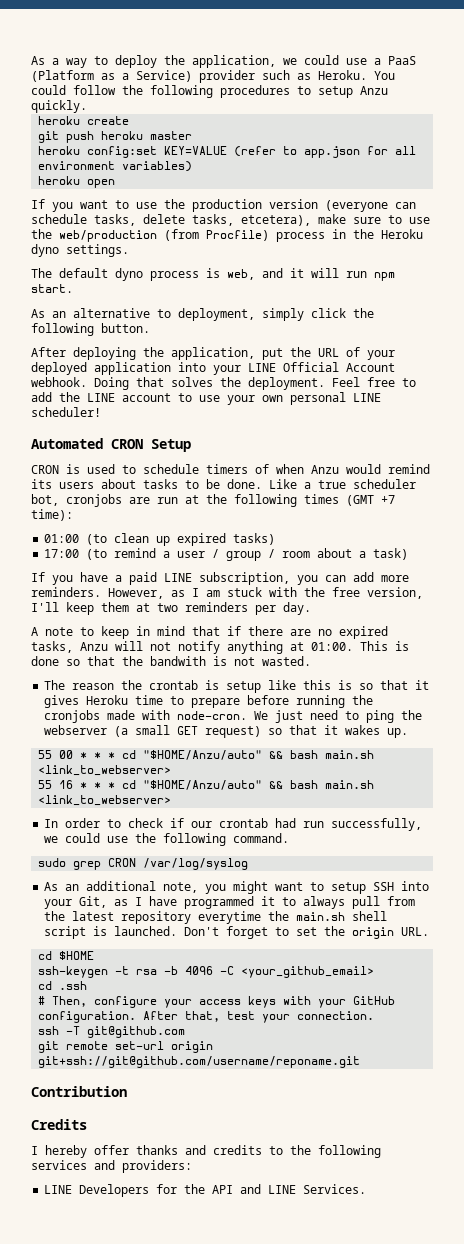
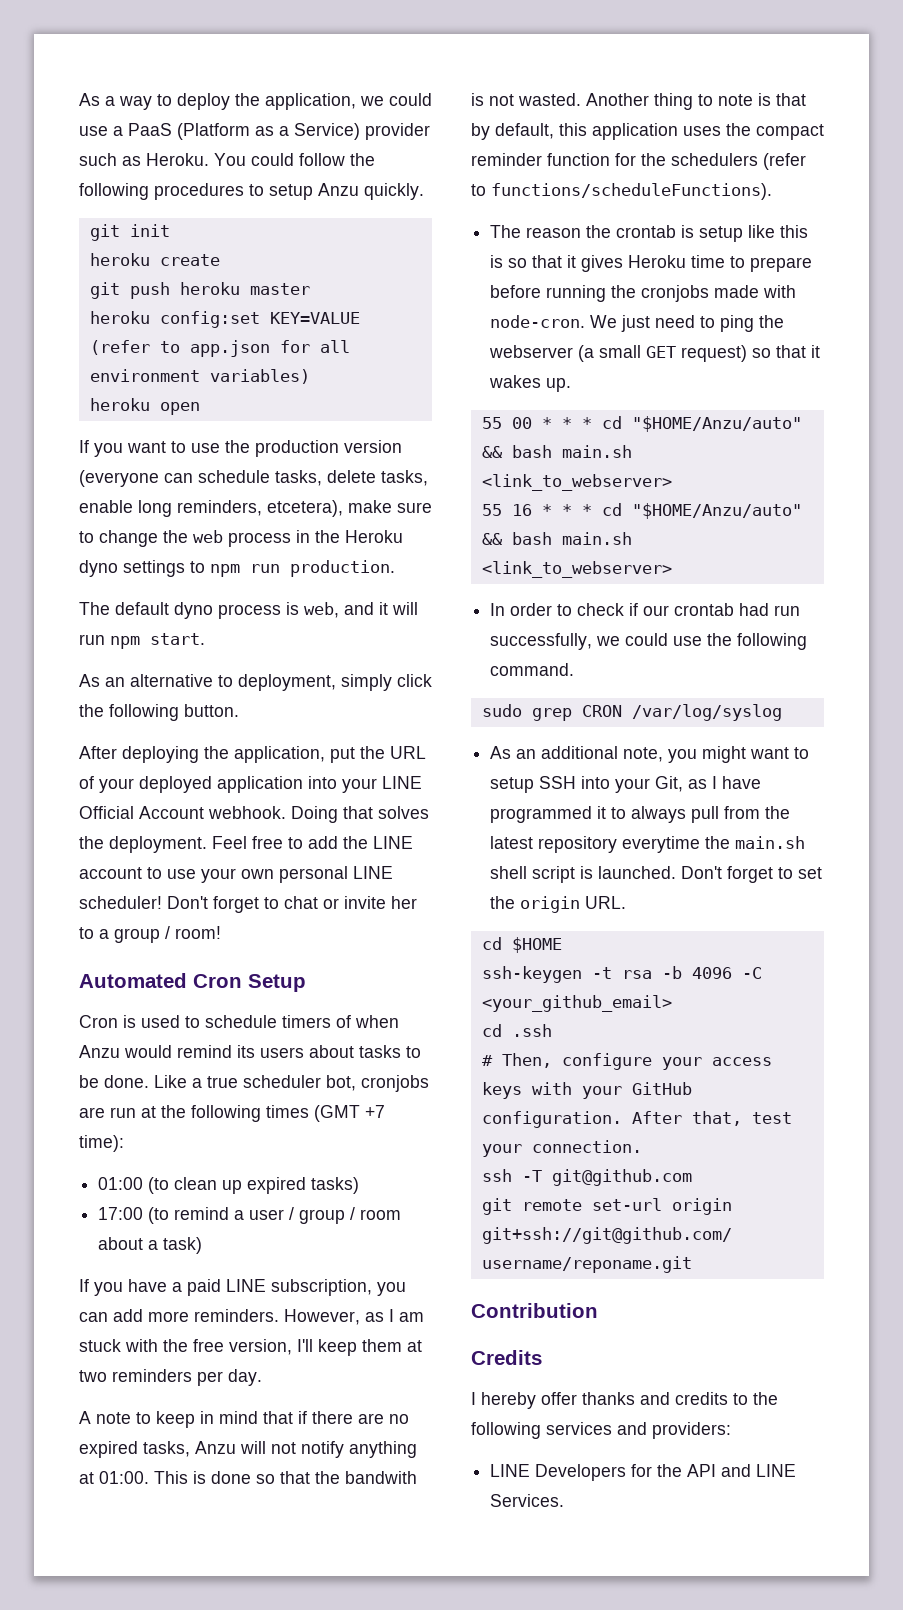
+ git init
- If you want to use the production version (everyone can schedule tasks, delete tasks, etcetera), make sure to use the web/production (from Procfile) process in the Heroku dyno settings.
+ If you want to use the production version (everyone can schedule tasks, delete tasks, enable long reminders, etcetera), make sure to change the web process in the Heroku dyno settings to npm run production.
+ Don't forget to chat or invite her to a group / room!
- Automated CRON Setup
+ Automated Cron Setup
- CRON is used to schedule timers of when Anzu would remind its users about tasks to be done.
+ Cron is used to schedule timers of when Anzu would remind its users about tasks to be done.
+ Another thing to note is that by default, this application uses the compact reminder function for the schedulers (refer to functions/scheduleFunctions).

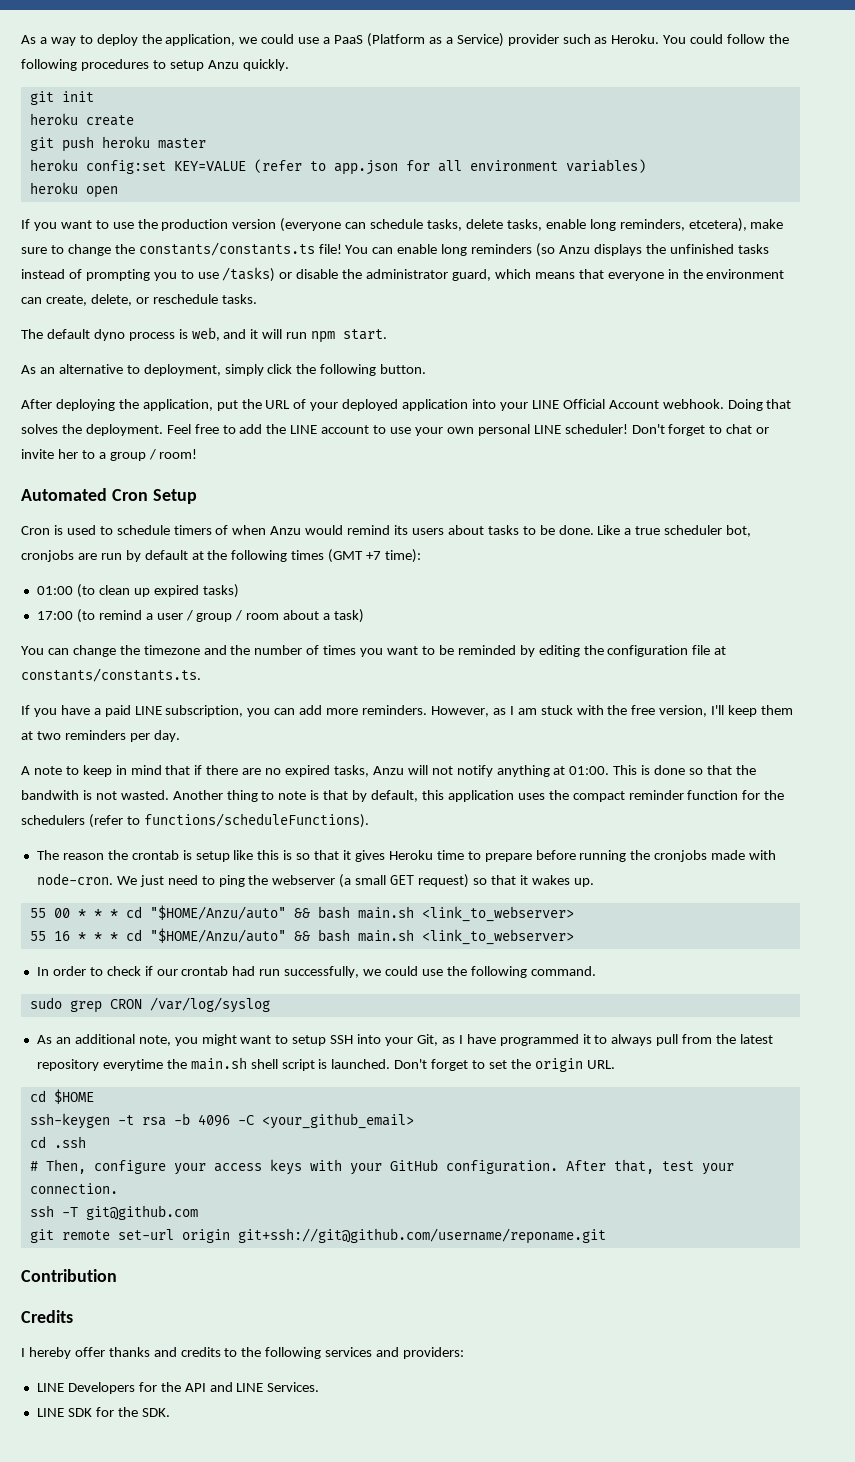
- If you want to use the production version (everyone can schedule tasks, delete tasks, enable long reminders, etcetera), make sure to change the web process in the Heroku dyno settings to npm run production.
+ If you want to use the production version (everyone can schedule tasks, delete tasks, enable long reminders, etcetera), make sure to change the constants/constants.ts file! You can enable long reminders (so Anzu displays the unfinished tasks instead of prompting you to use /tasks) or disable the administrator guard, which means that everyone in the environment can create, delete, or reschedule tasks.
- Like a true scheduler bot, cronjobs are run at the following times (GMT +7 time):
+ Like a true scheduler bot, cronjobs are run by default at the following times (GMT +7 time):
+ You can change the timezone and the number of times you want to be reminded by editing the configuration file at constants/constants.ts.
+ LINE SDK for the SDK.

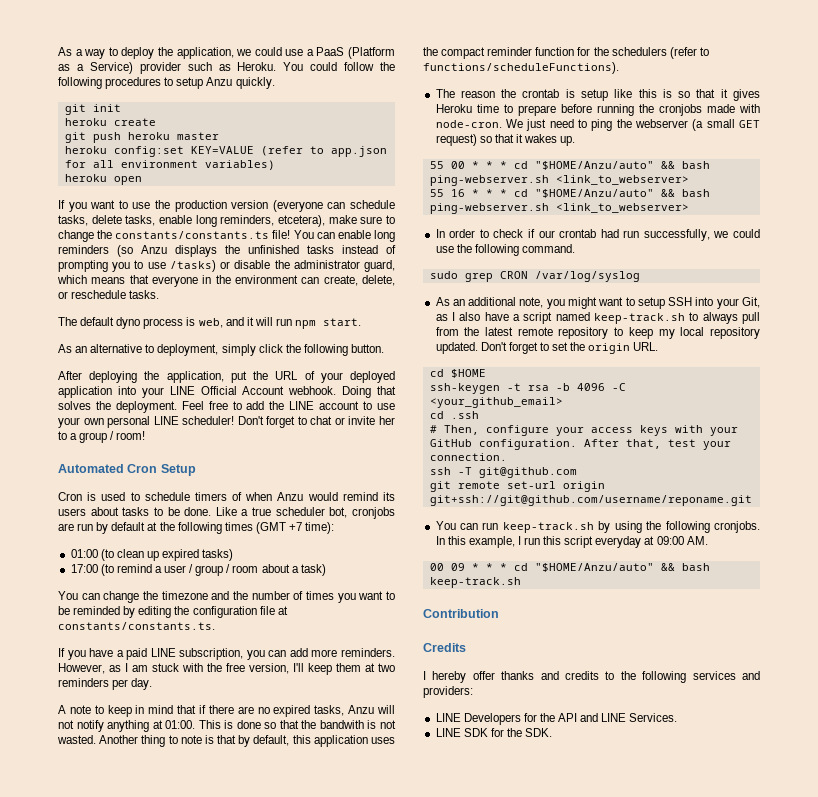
- 55 00 * * * cd "$HOME/Anzu/auto" && bash main.sh <link_to_webserver>
+ 55 00 * * * cd "$HOME/Anzu/auto" && bash ping-webserver.sh <link_to_webserver>
- 55 16 * * * cd "$HOME/Anzu/auto" && bash main.sh <link_to_webserver>
+ 55 16 * * * cd "$HOME/Anzu/auto" && bash ping-webserver.sh <link_to_webserver>
- As an additional note, you might want to setup SSH into your Git, as I have programmed it to always pull from the latest repository everytime the main.sh shell script is launched.
+ As an additional note, you might want to setup SSH into your Git, as I also have a script named keep-track.sh to always pull from the latest remote repository to keep my local repository updated.
+ You can run keep-track.sh by using the following cronjobs. In this example, I run this script everyday at 09:00 AM.
+ 00 09 * * * cd "$HOME/Anzu/auto" && bash keep-track.sh

